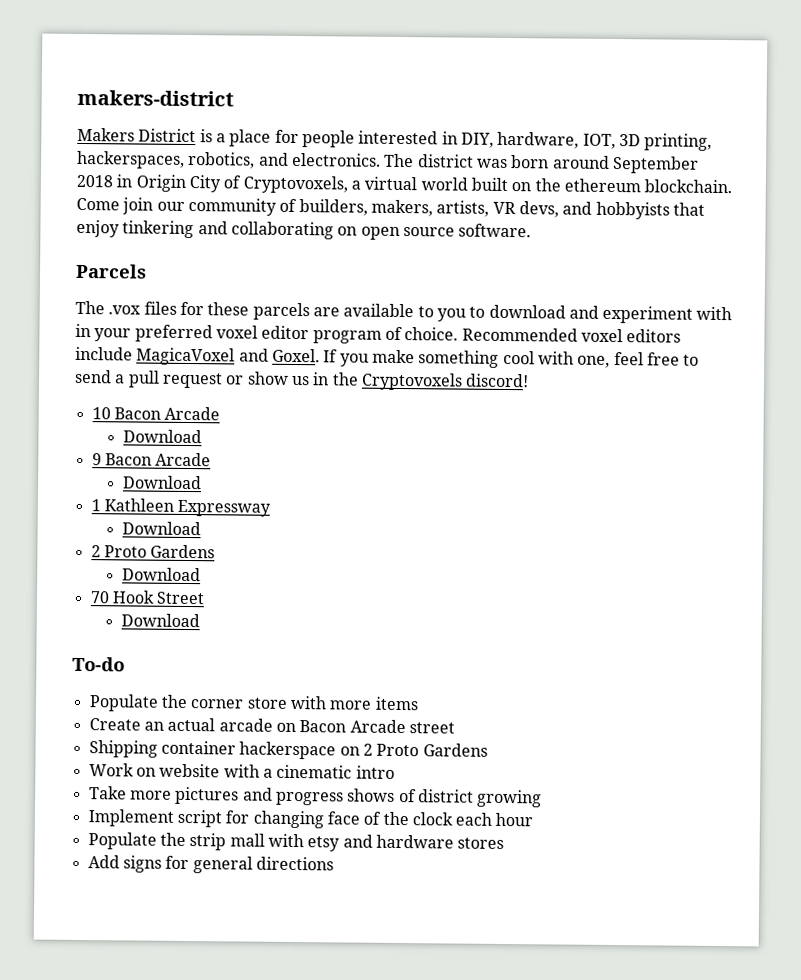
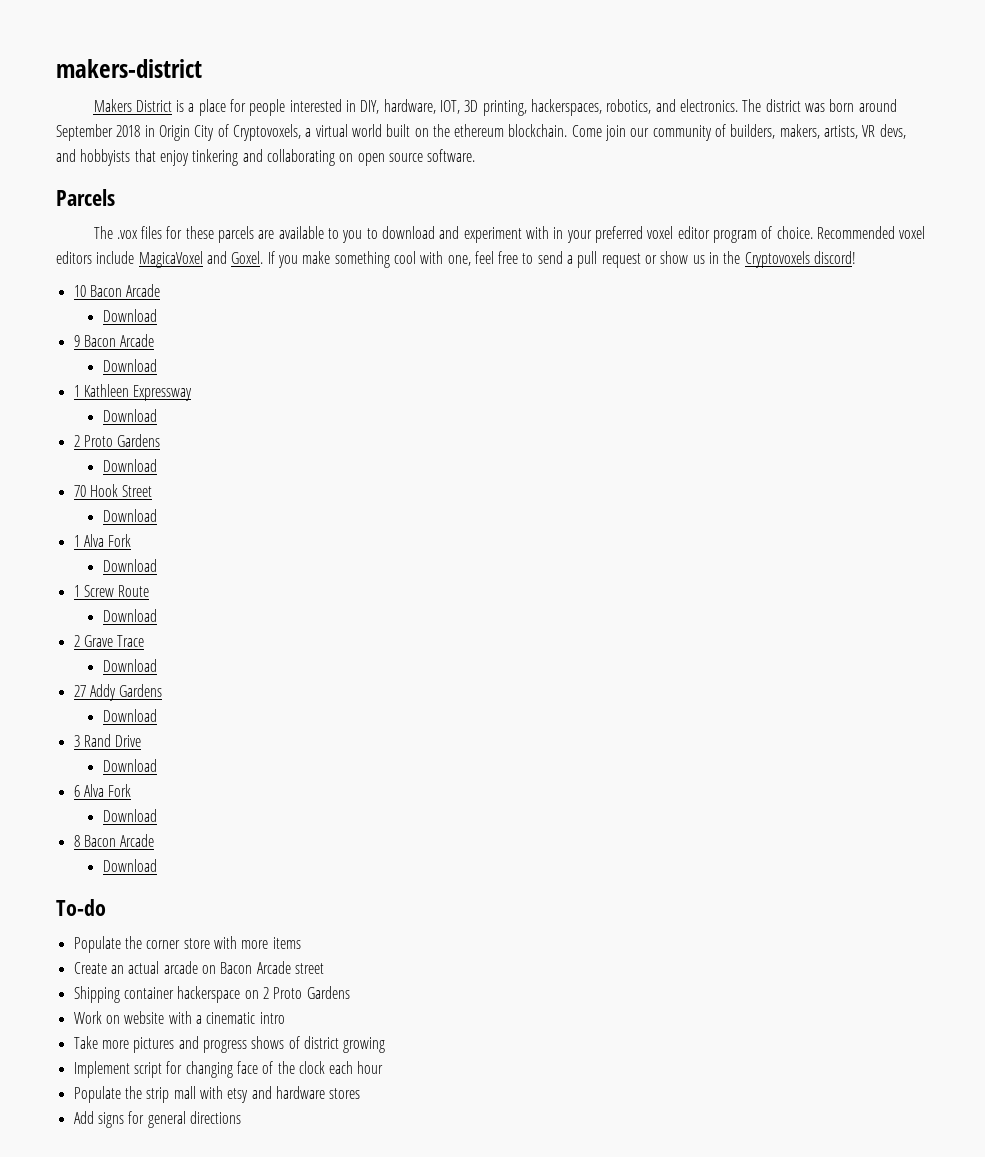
+ 1 Alva Fork
+ Download
+ 1 Screw Route
+ Download
+ 2 Grave Trace
+ Download
+ 27 Addy Gardens
+ Download
+ 3 Rand Drive
+ Download
+ 6 Alva Fork
+ Download
+ 8 Bacon Arcade
+ Download

